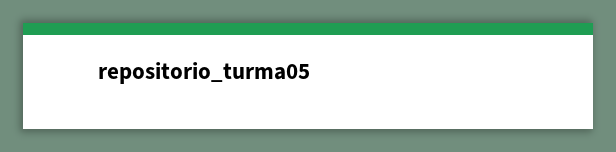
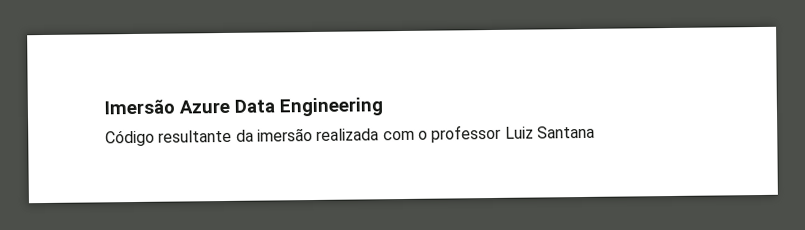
- repositorio_turma05
+ Imersão Azure Data Engineering
+ Código resultante da imersão realizada com o professor Luiz Santana

